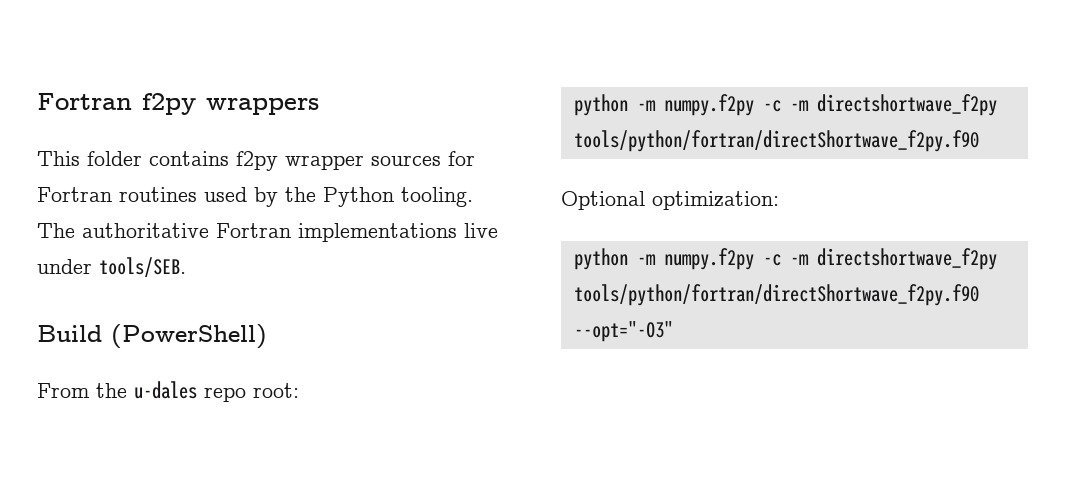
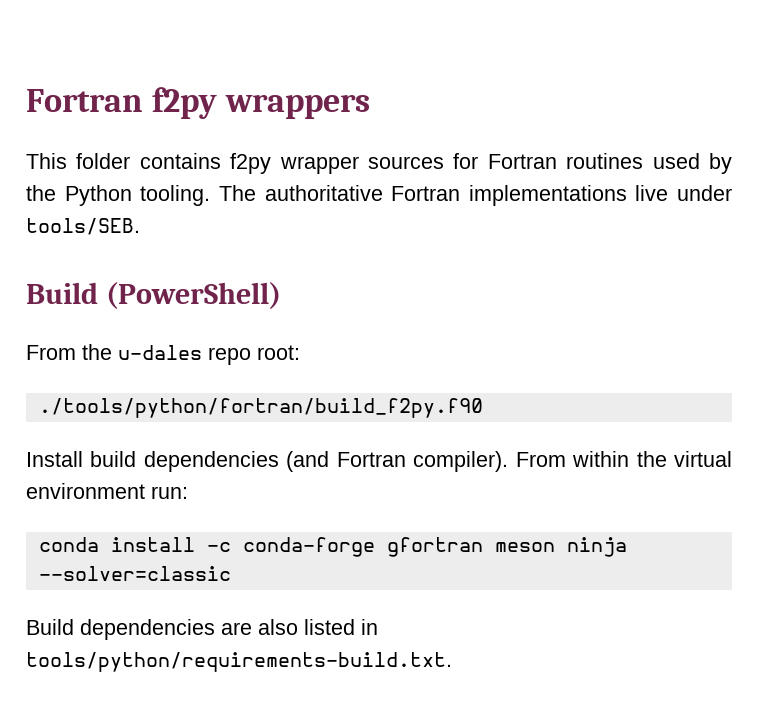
  From the u-dales repo root:
- python -m numpy.f2py -c -m directshortwave_f2py tools/python/fortran/directShortwave_f2py.f90
- Optional optimization:
- python -m numpy.f2py -c -m directshortwave_f2py tools/python/fortran/directShortwave_f2py.f90 --opt="-O3"
+ ./tools/python/fortran/build_f2py.f90
+ Install build dependencies (and Fortran compiler). From within the virtual environment run:
+ conda install -c conda-forge gfortran meson ninja --solver=classic
+ Build dependencies are also listed in tools/python/requirements-build.txt.

